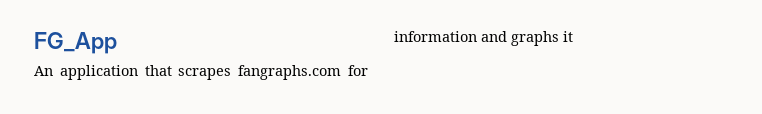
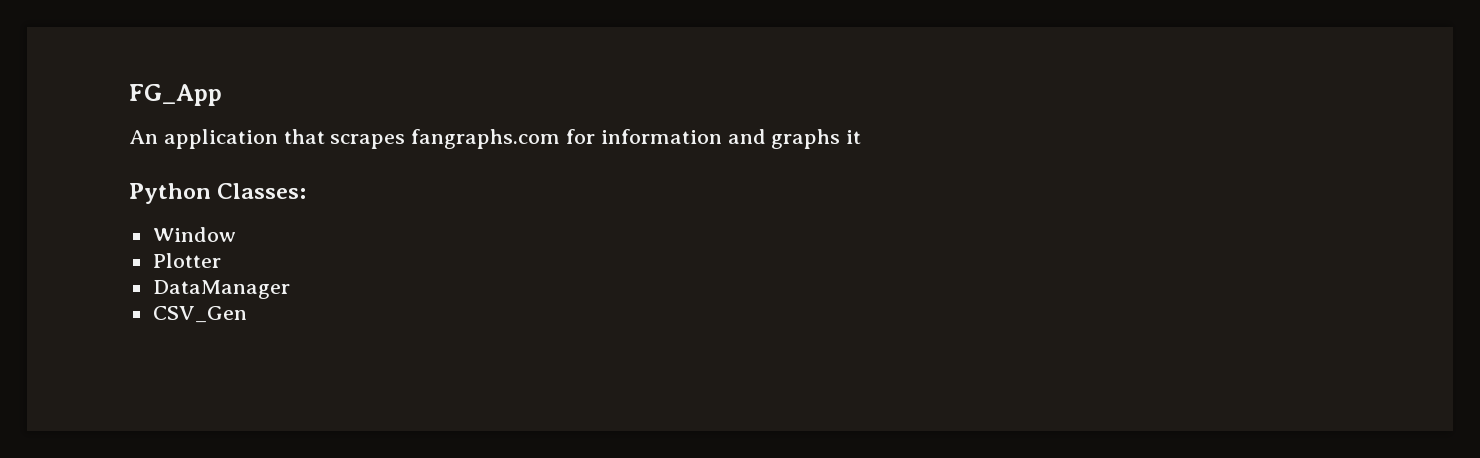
+ Python Classes:
+ Window
+ Plotter
+ DataManager
+ CSV_Gen

